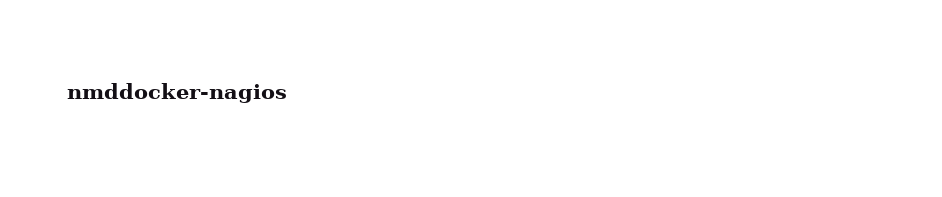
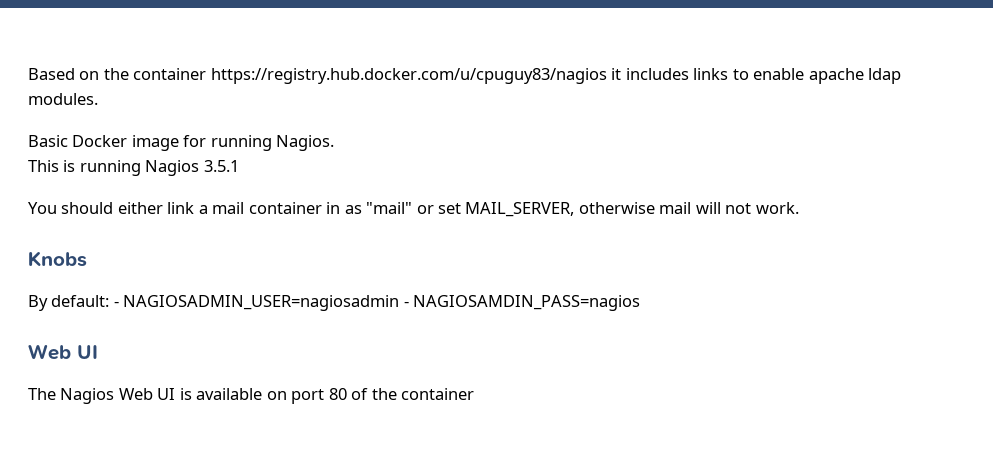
- nmddocker-nagios
+ Based on the container https://registry.hub.docker.com/u/cpuguy83/nagios it includes links to enable apache ldap modules.
+ Basic Docker image for running Nagios.
+ This is running Nagios 3.5.1
+ You should either link a mail container in as "mail" or set MAIL_SERVER, otherwise mail will not work.
+ Knobs
+ By default: - NAGIOSADMIN_USER=nagiosadmin - NAGIOSAMDIN_PASS=nagios
+ Web UI
+ The Nagios Web UI is available on port 80 of the container

